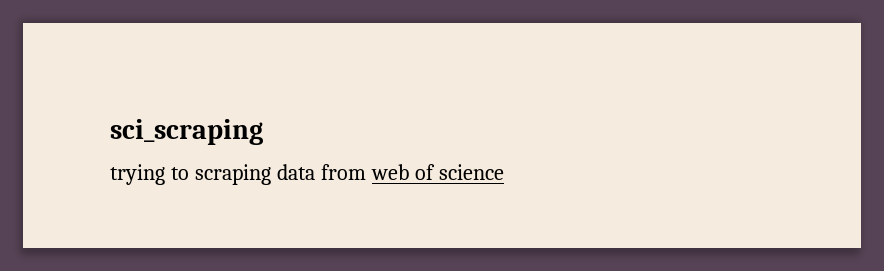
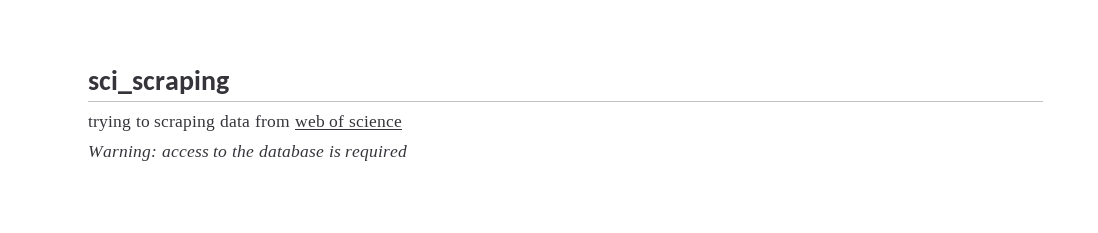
+ Warning: access to the database is required

